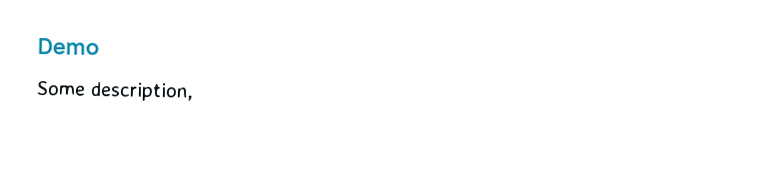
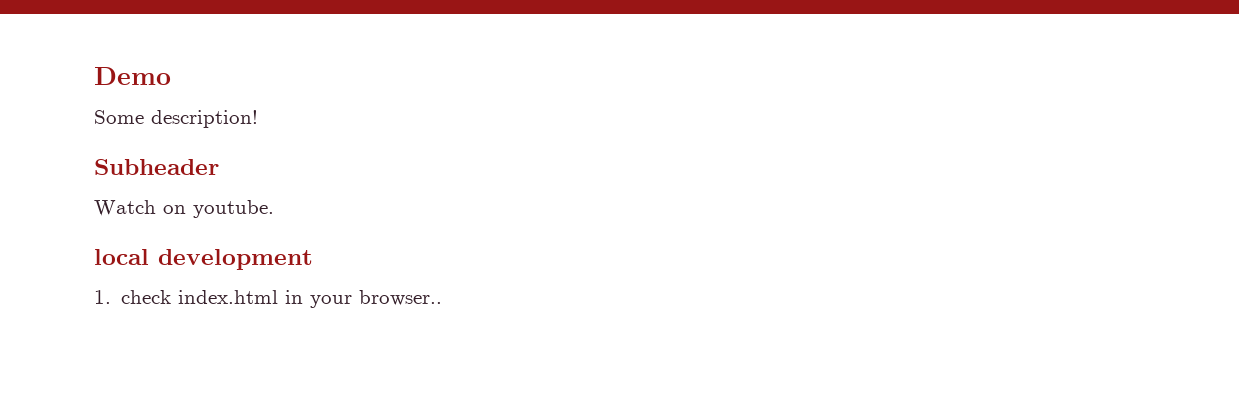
- Some description,
+ Some description!
+ Subheader
+ Watch on youtube.
+ local development
+ 1. check index.html in your browser..

